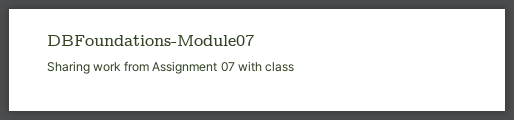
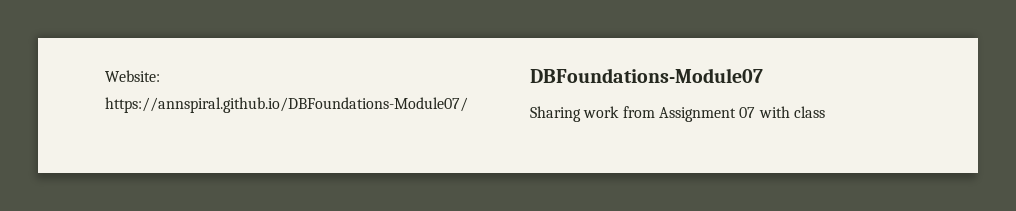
+ Website: https://annspiral.github.io/DBFoundations-Module07/

